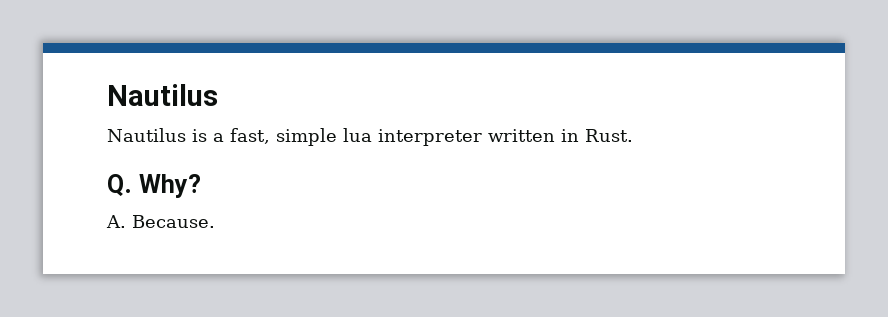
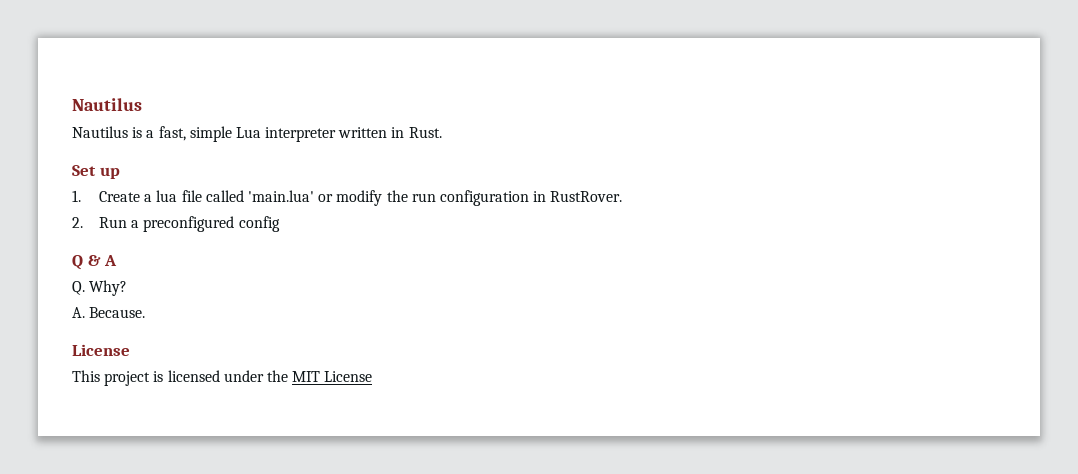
- Nautilus is a fast, simple lua interpreter written in Rust.
+ Nautilus is a fast, simple Lua interpreter written in Rust.
+ Set up
+ 1. Create a lua file called 'main.lua' or modify the run configuration in RustRover.
+ 2. Run a preconfigured config
+ Q & A
  Q. Why?
  A. Because.
+ License
+ This project is licensed under the MIT License

